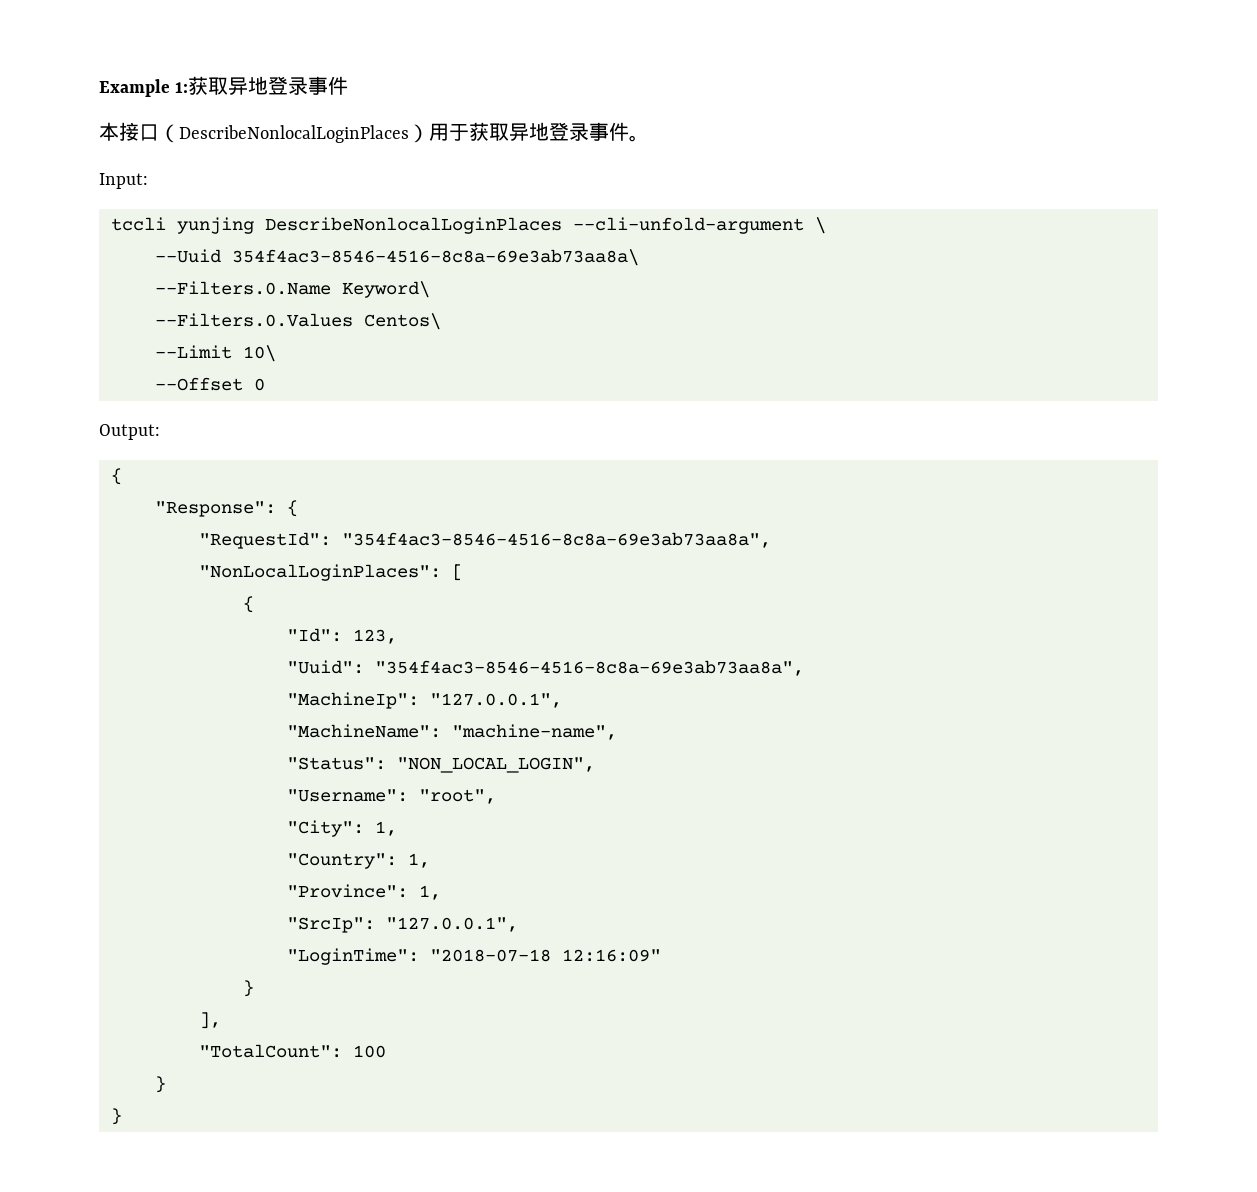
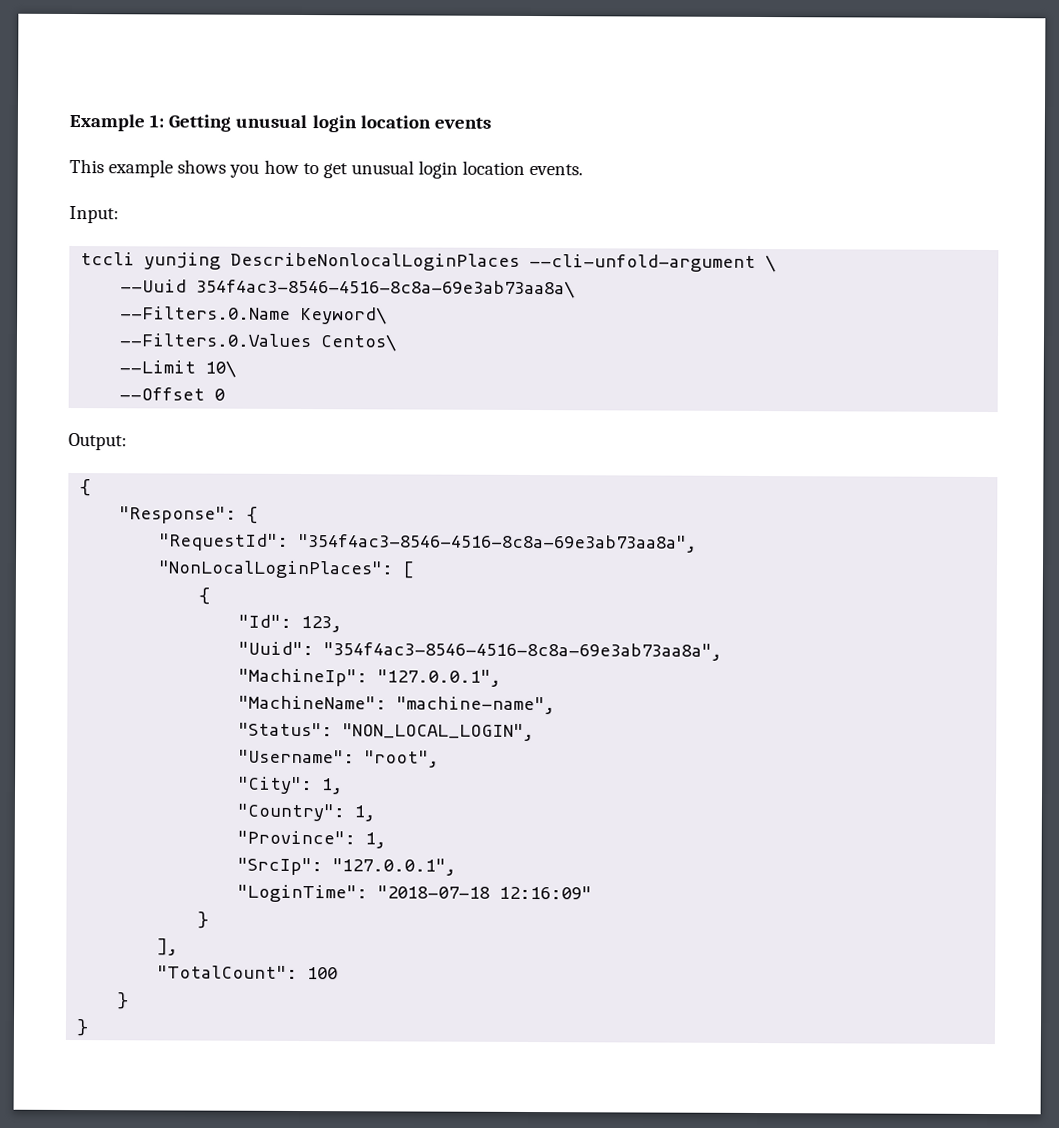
- Example 1:获取异地登录事件
- 本接口（DescribeNonlocalLoginPlaces）用于获取异地登录事件。
+ Example 1: Getting unusual login location events
+ This example shows you how to get unusual login location events.

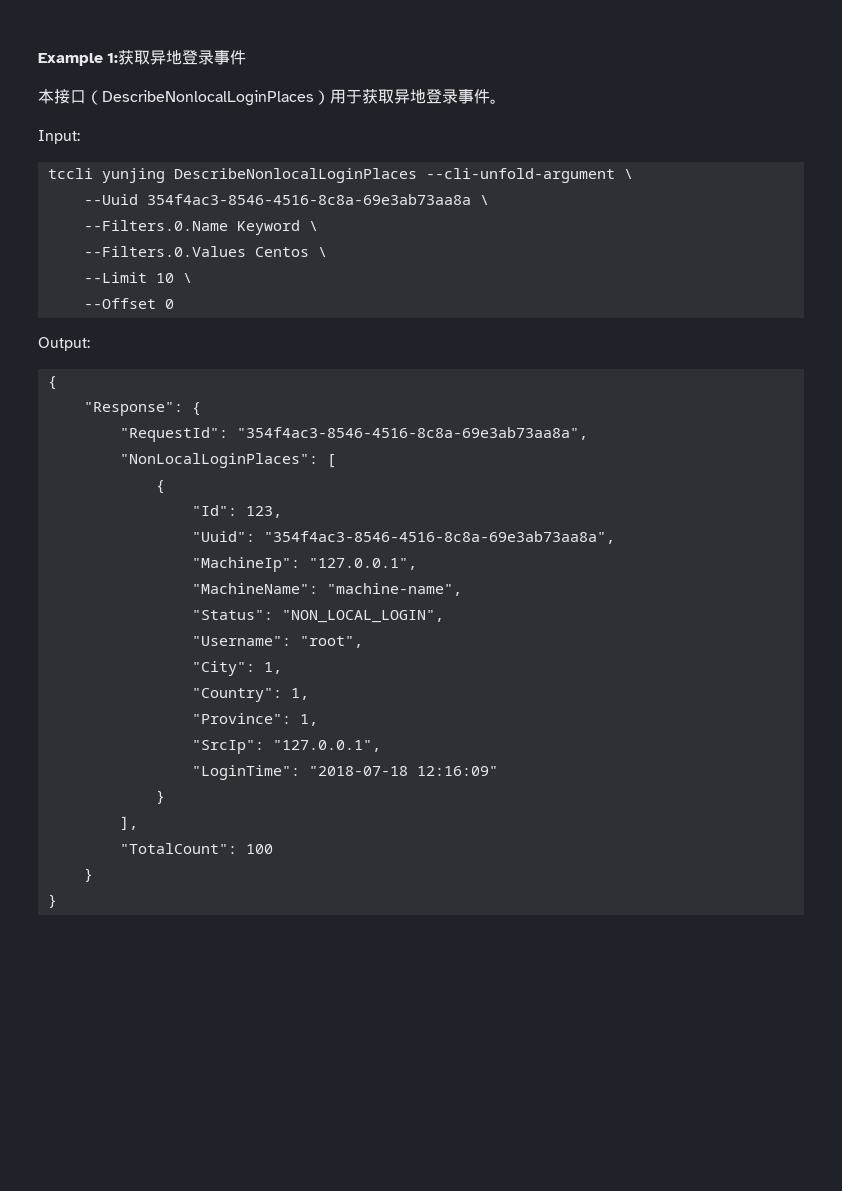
- Example 1: Getting unusual login location events
- This example shows you how to get unusual login location events.
+ Example 1:获取异地登录事件
+ 本接口（DescribeNonlocalLoginPlaces）用于获取异地登录事件。
- --Uuid 354f4ac3-8546-4516-8c8a-69e3ab73aa8a\
+ --Uuid 354f4ac3-8546-4516-8c8a-69e3ab73aa8a \
- --Filters.0.Name Keyword\
+ --Filters.0.Name Keyword \
- --Filters.0.Values Centos\
+ --Filters.0.Values Centos \
- --Limit 10\
+ --Limit 10 \

